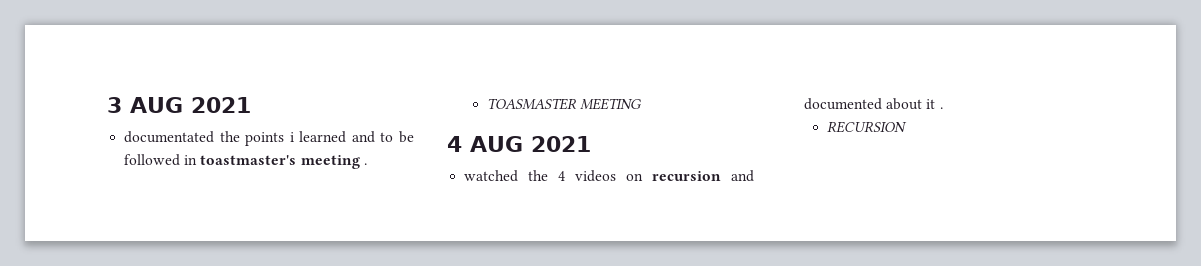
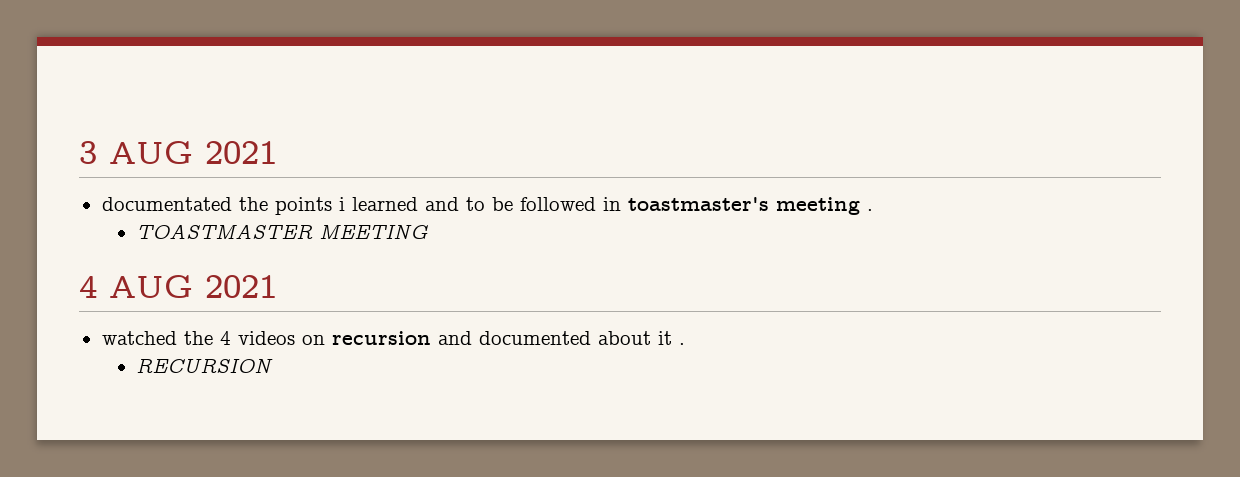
- TOASMASTER MEETING
+ TOASTMASTER MEETING

